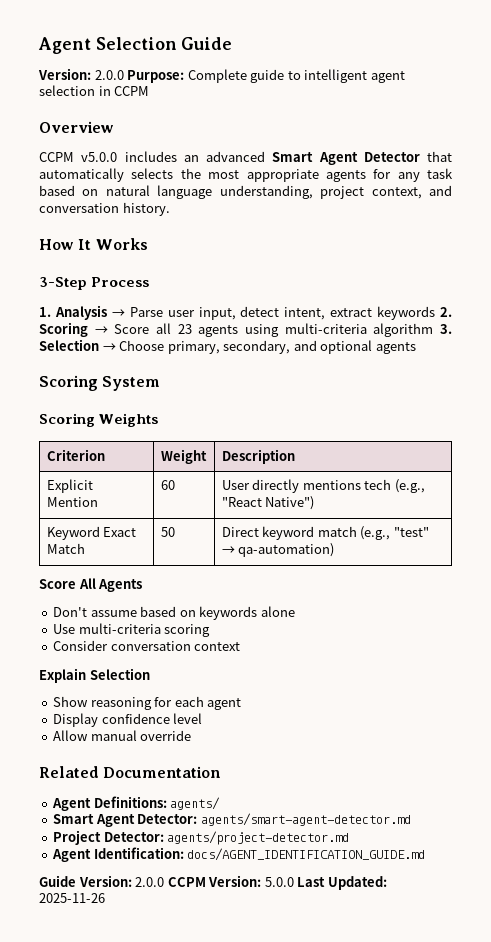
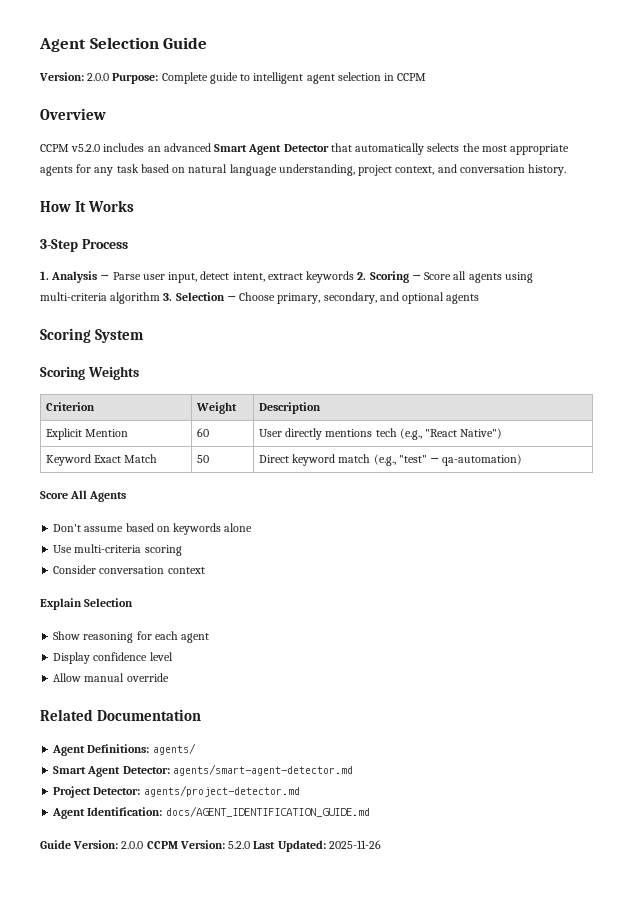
- CCPM v5.0.0 includes an advanced Smart Agent Detector that automatically selects the most appropriate agents for any task based on natural language understanding, project context, and conversation history.
+ CCPM v5.2.0 includes an advanced Smart Agent Detector that automatically selects the most appropriate agents for any task based on natural language understanding, project context, and conversation history.
- 1. Analysis → Parse user input, detect intent, extract keywords 2. Scoring → Score all 23 agents using multi-criteria algorithm 3. Selection → Choose primary, secondary, and optional agents
+ 1. Analysis → Parse user input, detect intent, extract keywords 2. Scoring → Score all agents using multi-criteria algorithm 3. Selection → Choose primary, secondary, and optional agents
- Guide Version: 2.0.0 CCPM Version: 5.0.0 Last Updated: 2025-11-26
+ Guide Version: 2.0.0 CCPM Version: 5.2.0 Last Updated: 2025-11-26

